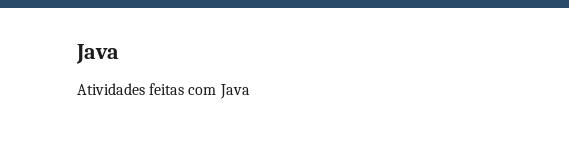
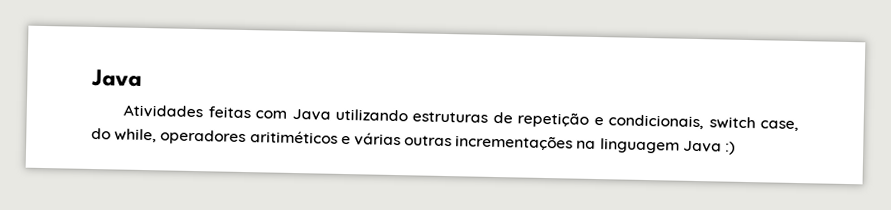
- Atividades feitas com Java
+ Atividades feitas com Java utilizando estruturas de repetição e condicionais, switch case, do while, operadores aritiméticos e várias outras incrementações na linguagem Java :)

